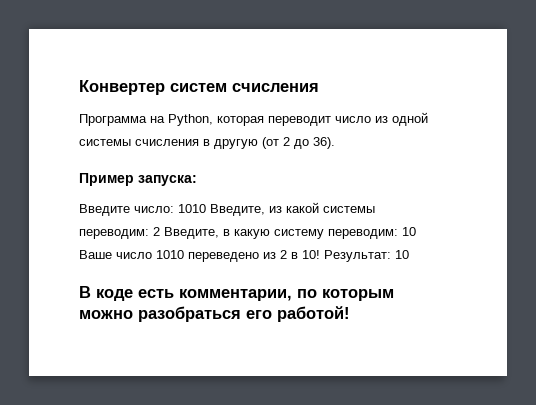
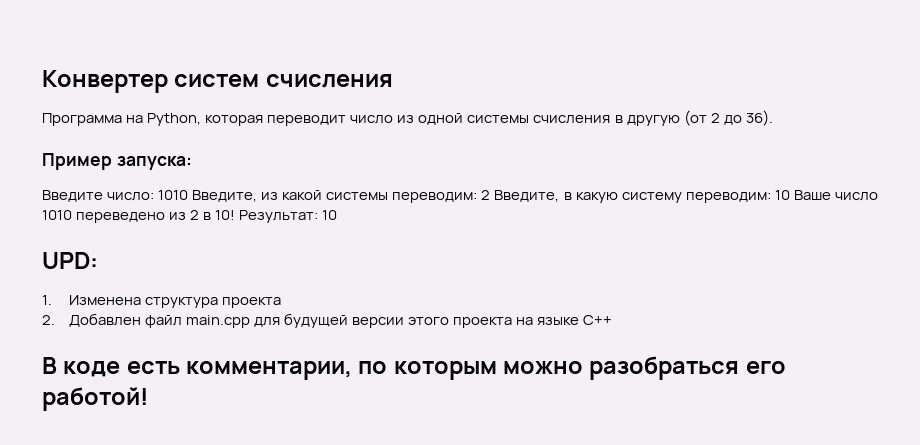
+ UPD:
+ 1. Изменена структура проекта
+ 2. Добавлен файл main.cpp для будущей версии этого проекта на языке C++

